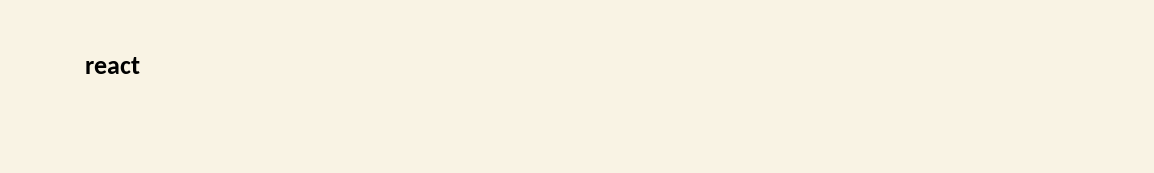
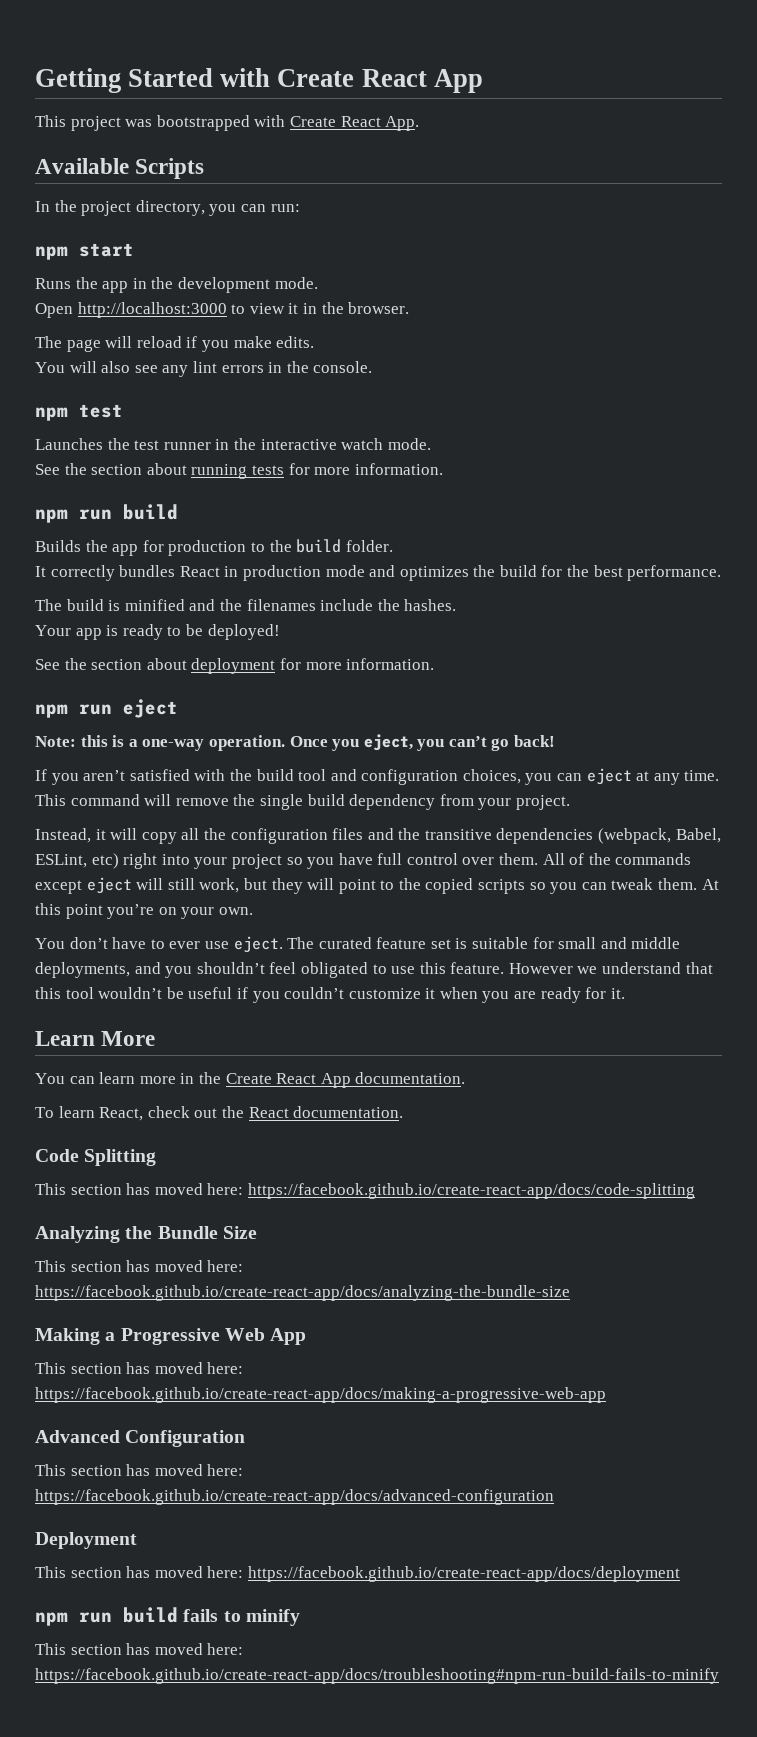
- react
+ Getting Started with Create React App
+ This project was bootstrapped with Create React App.
+ Available Scripts
+ In the project directory, you can run:
+ npm start
+ Runs the app in the development mode.
+ Open http://localhost:3000 to view it in the browser.
+ The page will reload if you make edits.
+ You will also see any lint errors in the console.
+ npm test
+ Launches the test runner in the interactive watch mode.
+ See the section about running tests for more information.
+ npm run build
+ Builds the app for production to the build folder.
+ It correctly bundles React in production mode and optimizes the build for the best performance.
+ The build is minified and the filenames include the hashes.
+ Your app is ready to be deployed!
+ See the section about deployment for more information.
+ npm run eject
+ Note: this is a one-way operation. Once you eject, you can’t go back!
+ If you aren’t satisfied with the build tool and configuration choices, you can eject at any time. This command will remove the single build dependency from your project.
+ Instead, it will copy all the configuration files and the transitive dependencies (webpack, Babel, ESLint, etc) right into your project so you have full control over them. All of the commands except eject will still work, but they will point to the copied scripts so you can tweak them. At this point you’re on your own.
+ You don’t have to ever use eject. The curated feature set is suitable for small and middle deployments, and you shouldn’t feel obligated to use this feature. However we understand that this tool wouldn’t be useful if you couldn’t customize it when you are ready for it.
+ Learn More
+ You can learn more in the Create React App documentation.
+ To learn React, check out the React documentation.
+ Code Splitting
+ This section has moved here: https://facebook.github.io/create-react-app/docs/code-splitting
+ Analyzing the Bundle Size
+ This section has moved here: https://facebook.github.io/create-react-app/docs/analyzing-the-bundle-size
+ Making a Progressive Web App
+ This section has moved here: https://facebook.github.io/create-react-app/docs/making-a-progressive-web-app
+ Advanced Configuration
+ This section has moved here: https://facebook.github.io/create-react-app/docs/advanced-configuration
+ Deployment
+ This section has moved here: https://facebook.github.io/create-react-app/docs/deployment
+ npm run build fails to minify
+ This section has moved here: https://facebook.github.io/create-react-app/docs/troubleshooting#npm-run-build-fails-to-minify

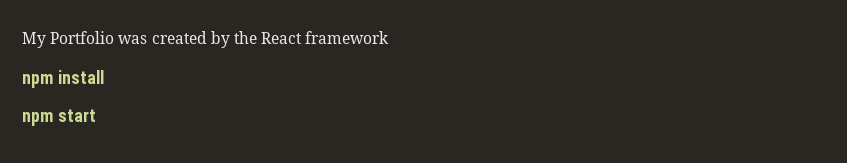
- Getting Started with Create React App
- This project was bootstrapped with Create React App.
- Available Scripts
- In the project directory, you can run:
+ My Portfolio was created by the React framework
+ npm install
  npm start
- Runs the app in the development mode.
- Open http://localhost:3000 to view it in the browser.
- The page will reload if you make edits.
- You will also see any lint errors in the console.
- npm test
- Launches the test runner in the interactive watch mode.
- See the section about running tests for more information.
- npm run build
- Builds the app for production to the build folder.
- It correctly bundles React in production mode and optimizes the build for the best performance.
- The build is minified and the filenames include the hashes.
- Your app is ready to be deployed!
- See the section about deployment for more information.
- npm run eject
- Note: this is a one-way operation. Once you eject, you can’t go back!
- If you aren’t satisfied with the build tool and configuration choices, you can eject at any time. This command will remove the single build dependency from your project.
- Instead, it will copy all the configuration files and the transitive dependencies (webpack, Babel, ESLint, etc) right into your project so you have full control over them. All of the commands except eject will still work, but they will point to the copied scripts so you can tweak them. At this point you’re on your own.
- You don’t have to ever use eject. The curated feature set is suitable for small and middle deployments, and you shouldn’t feel obligated to use this feature. However we understand that this tool wouldn’t be useful if you couldn’t customize it when you are ready for it.
- Learn More
- You can learn more in the Create React App documentation.
- To learn React, check out the React documentation.
- Code Splitting
- This section has moved here: https://facebook.github.io/create-react-app/docs/code-splitting
- Analyzing the Bundle Size
- This section has moved here: https://facebook.github.io/create-react-app/docs/analyzing-the-bundle-size
- Making a Progressive Web App
- This section has moved here: https://facebook.github.io/create-react-app/docs/making-a-progressive-web-app
- Advanced Configuration
- This section has moved here: https://facebook.github.io/create-react-app/docs/advanced-configuration
- Deployment
- This section has moved here: https://facebook.github.io/create-react-app/docs/deployment
- npm run build fails to minify
- This section has moved here: https://facebook.github.io/create-react-app/docs/troubleshooting#npm-run-build-fails-to-minify

